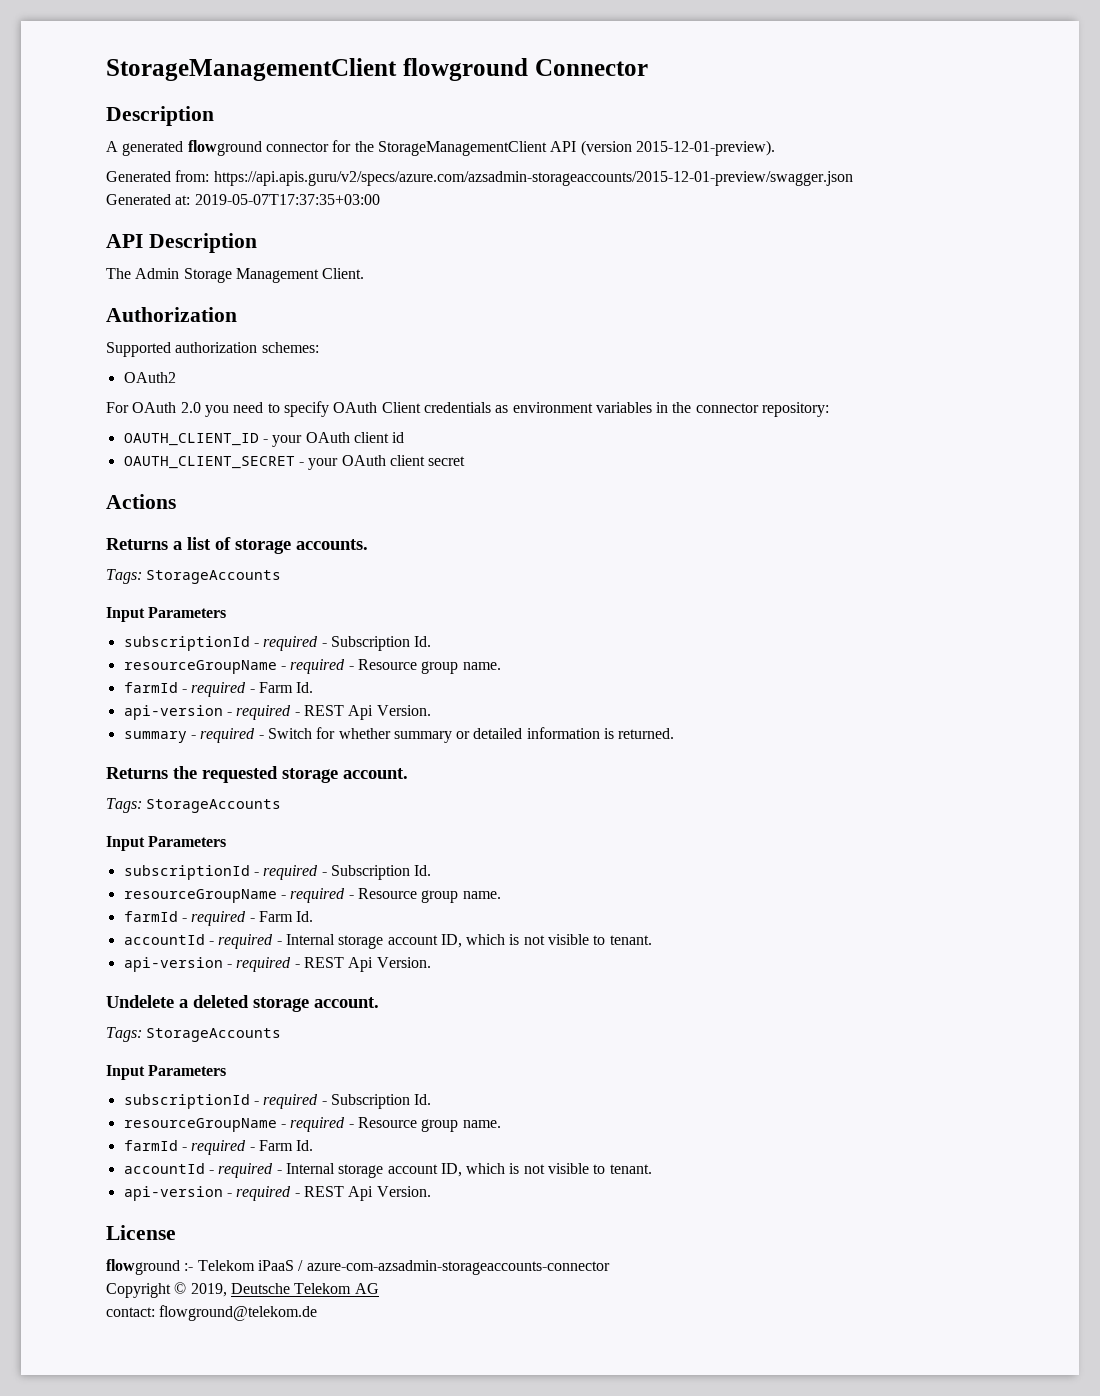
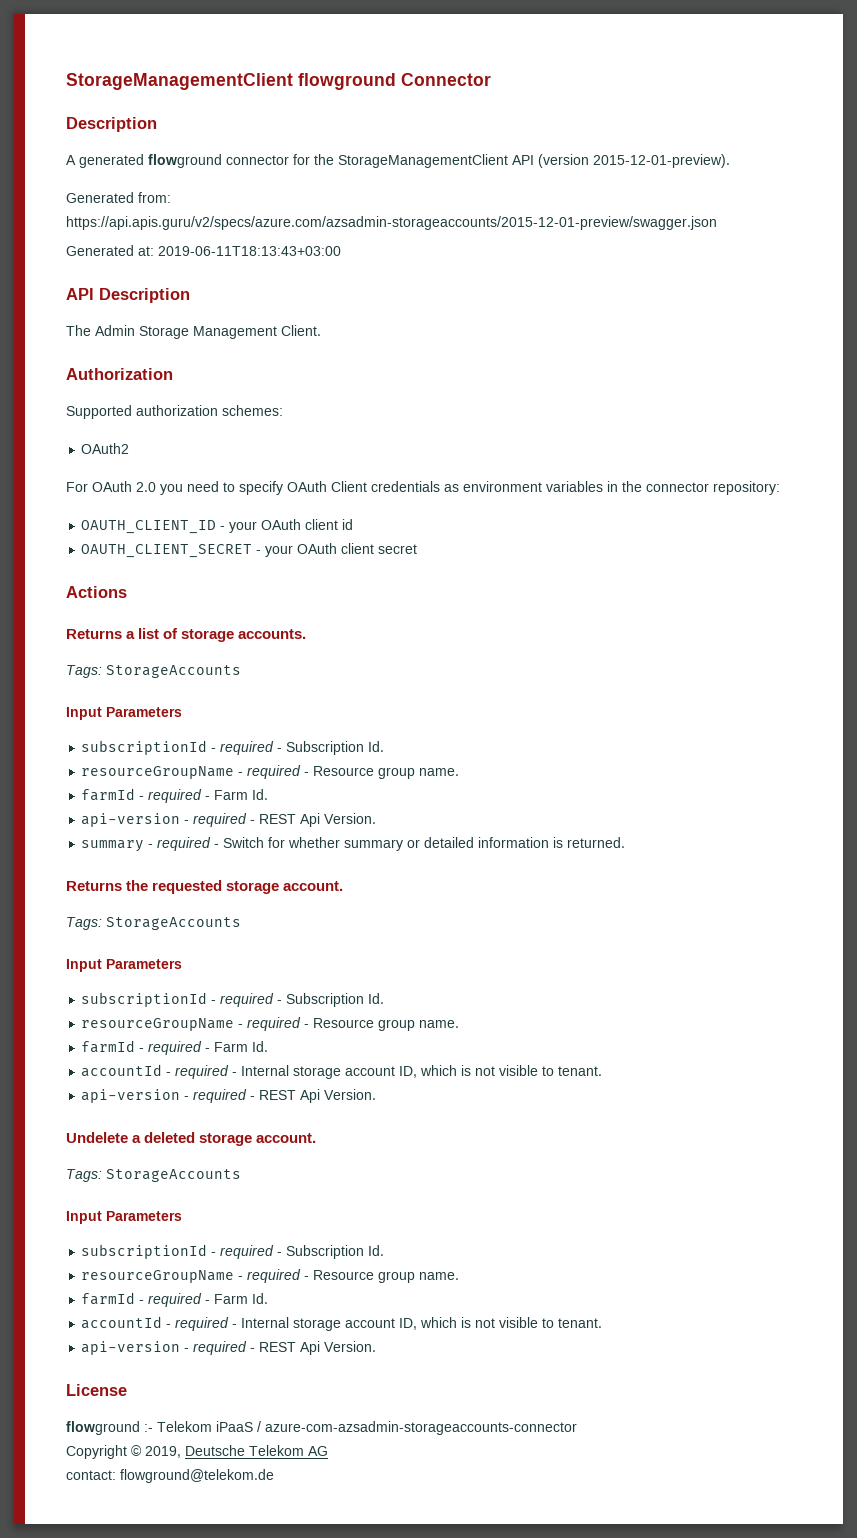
- Generated at: 2019-05-07T17:37:35+03:00
+ Generated at: 2019-06-11T18:13:43+03:00

